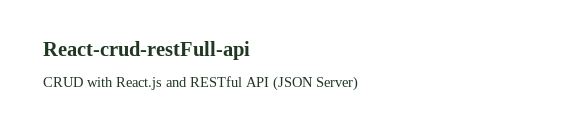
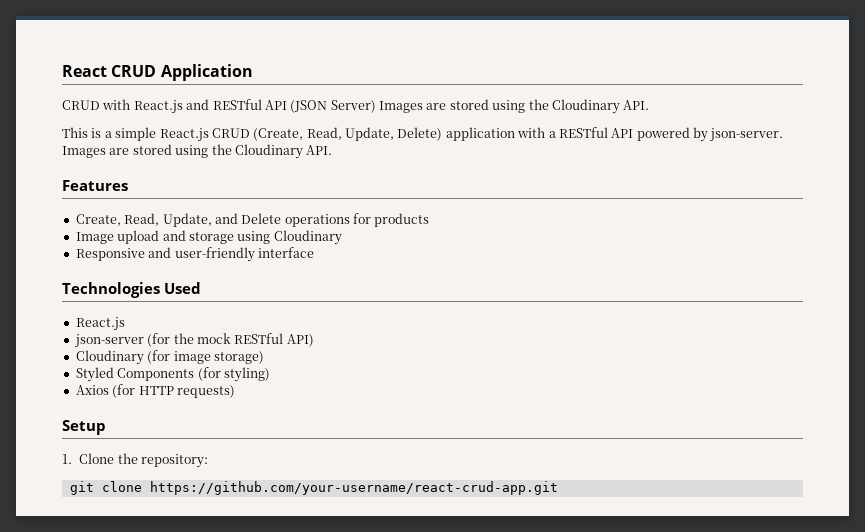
- React-crud-restFull-api
+ React CRUD Application
- CRUD with React.js and RESTful API (JSON Server)
+ CRUD with React.js and RESTful API (JSON Server) Images are stored using the Cloudinary API.
+ This is a simple React.js CRUD (Create, Read, Update, Delete) application with a RESTful API powered by json-server. Images are stored using the Cloudinary API.
+ Features
+ Create, Read, Update, and Delete operations for products
+ Image upload and storage using Cloudinary
+ Responsive and user-friendly interface
+ Technologies Used
+ React.js
+ json-server (for the mock RESTful API)
+ Cloudinary (for image storage)
+ Styled Components (for styling)
+ Axios (for HTTP requests)
+ Setup
+ 1. Clone the repository:
+ git clone https://github.com/your-username/react-crud-app.git

